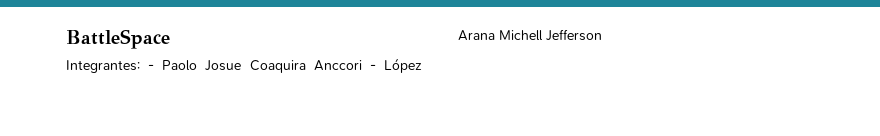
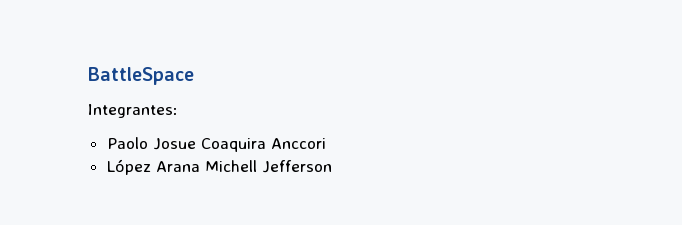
- Integrantes: - Paolo Josue Coaquira Anccori - López Arana Michell Jefferson
+ Integrantes:
+ Paolo Josue Coaquira Anccori
+ López Arana Michell Jefferson

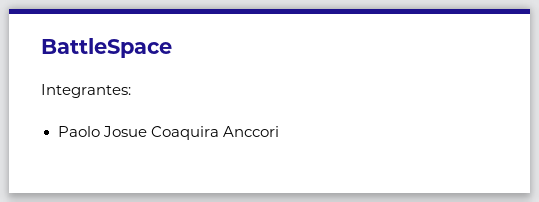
- López Arana Michell Jefferson

